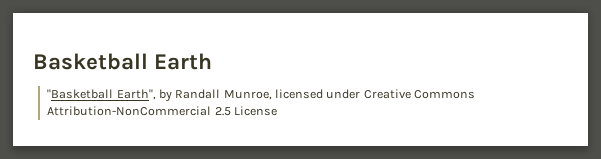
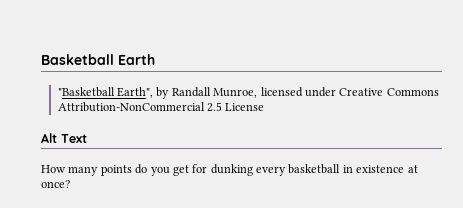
+ Alt Text
+ How many points do you get for dunking every basketball in existence at once?

